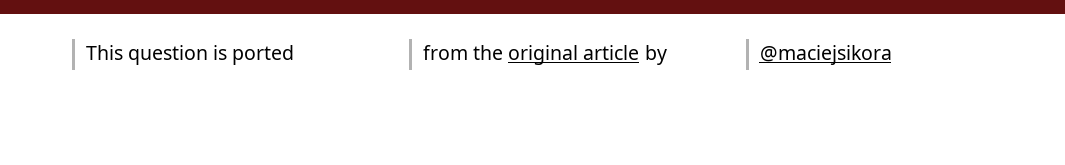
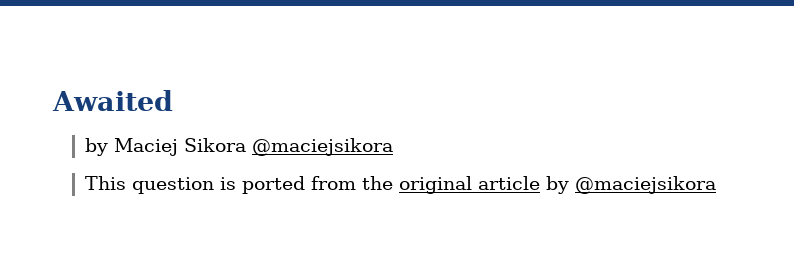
+ Awaited
+ by Maciej Sikora @maciejsikora

